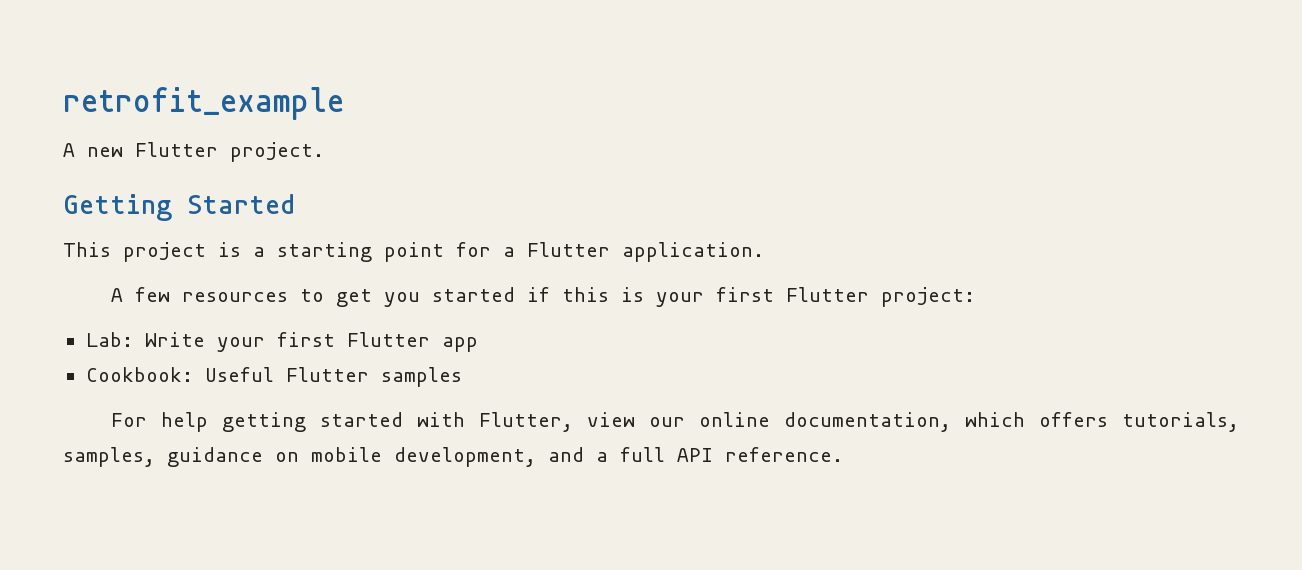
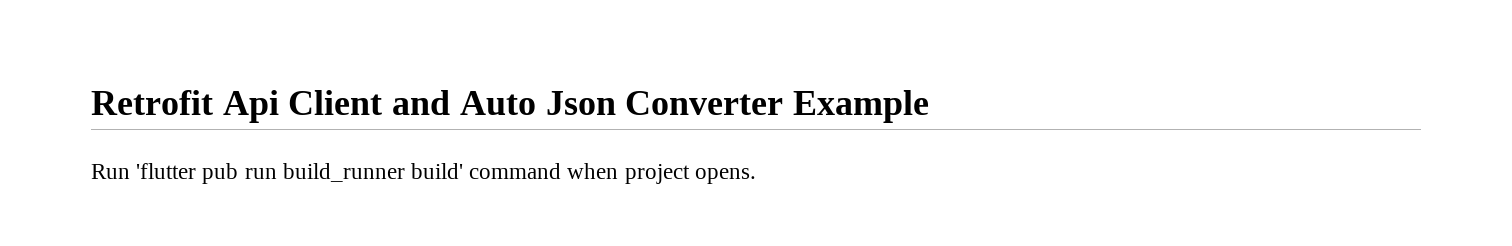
- retrofit_example
- A new Flutter project.
- Getting Started
- This project is a starting point for a Flutter application.
- A few resources to get you started if this is your first Flutter project:
- Lab: Write your first Flutter app
- Cookbook: Useful Flutter samples
- For help getting started with Flutter, view our online documentation, which offers tutorials, samples, guidance on mobile development, and a full API reference.
+ Retrofit Api Client and Auto Json Converter Example
+ Run 'flutter pub run build_runner build' command when project opens.

